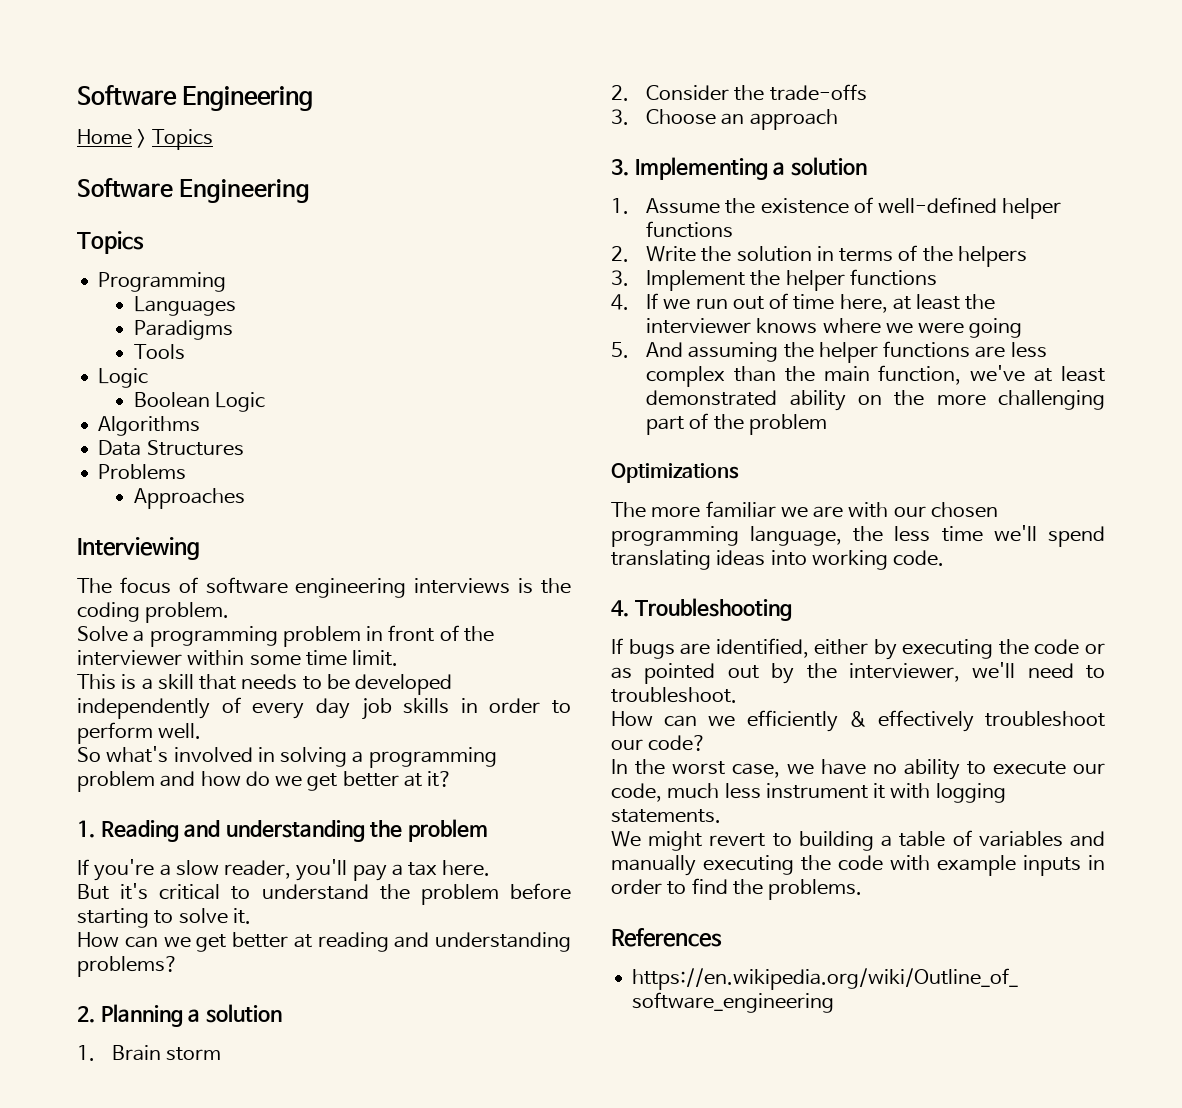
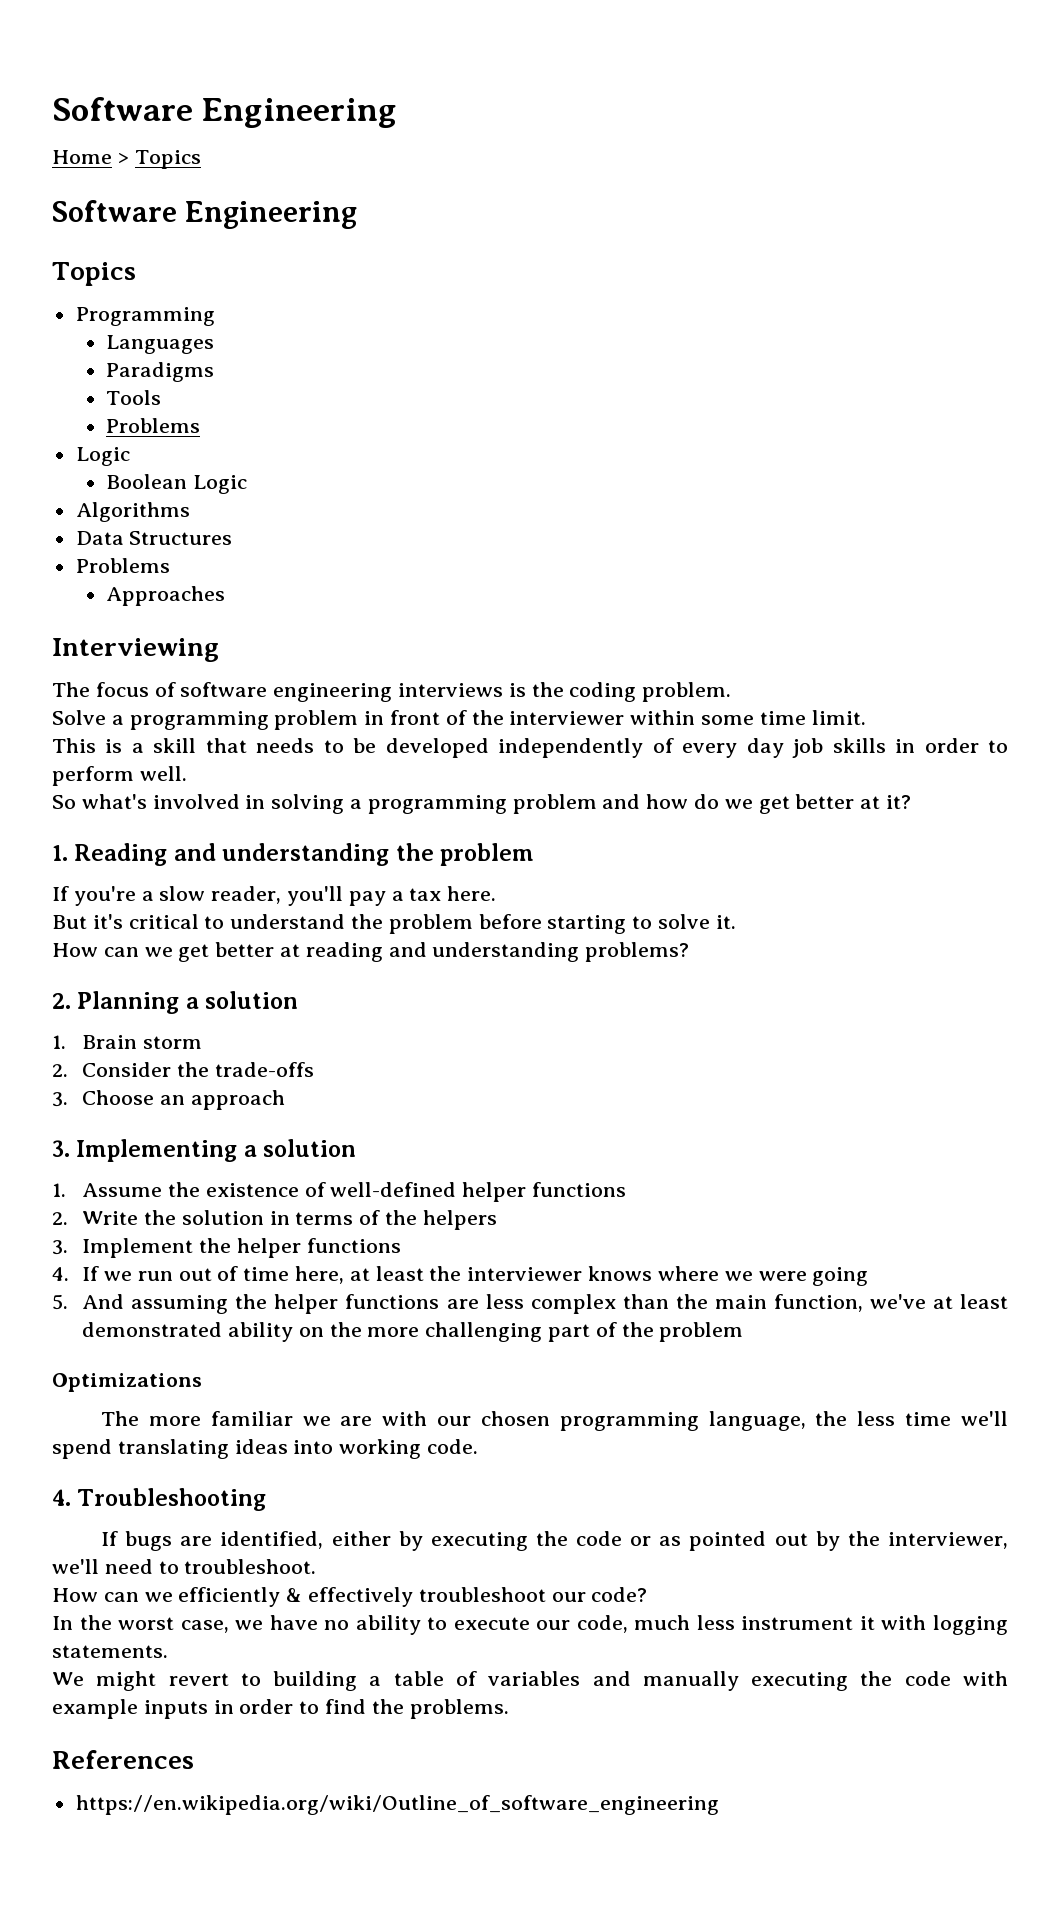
  Tools
+ Problems

